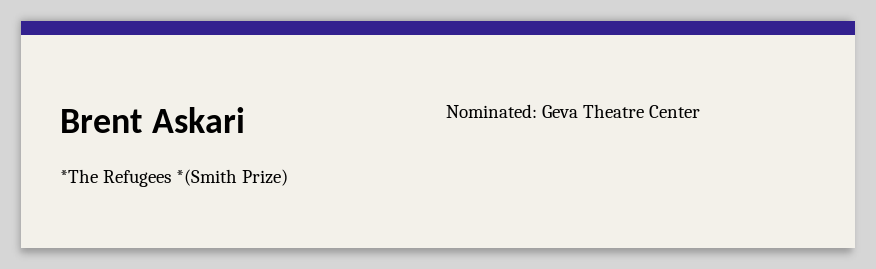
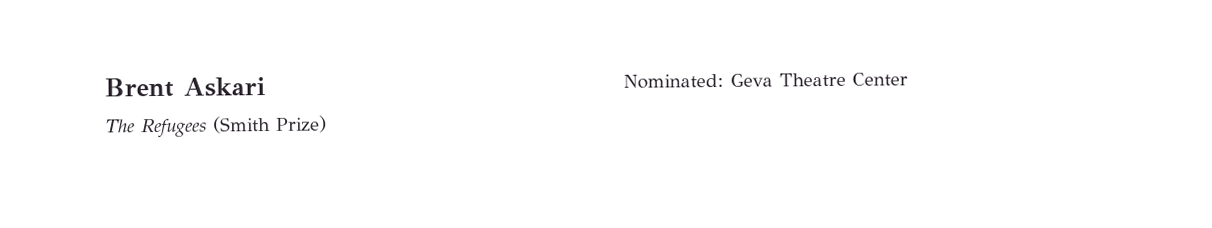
- *The Refugees *(Smith Prize)
+ The Refugees (Smith Prize)

